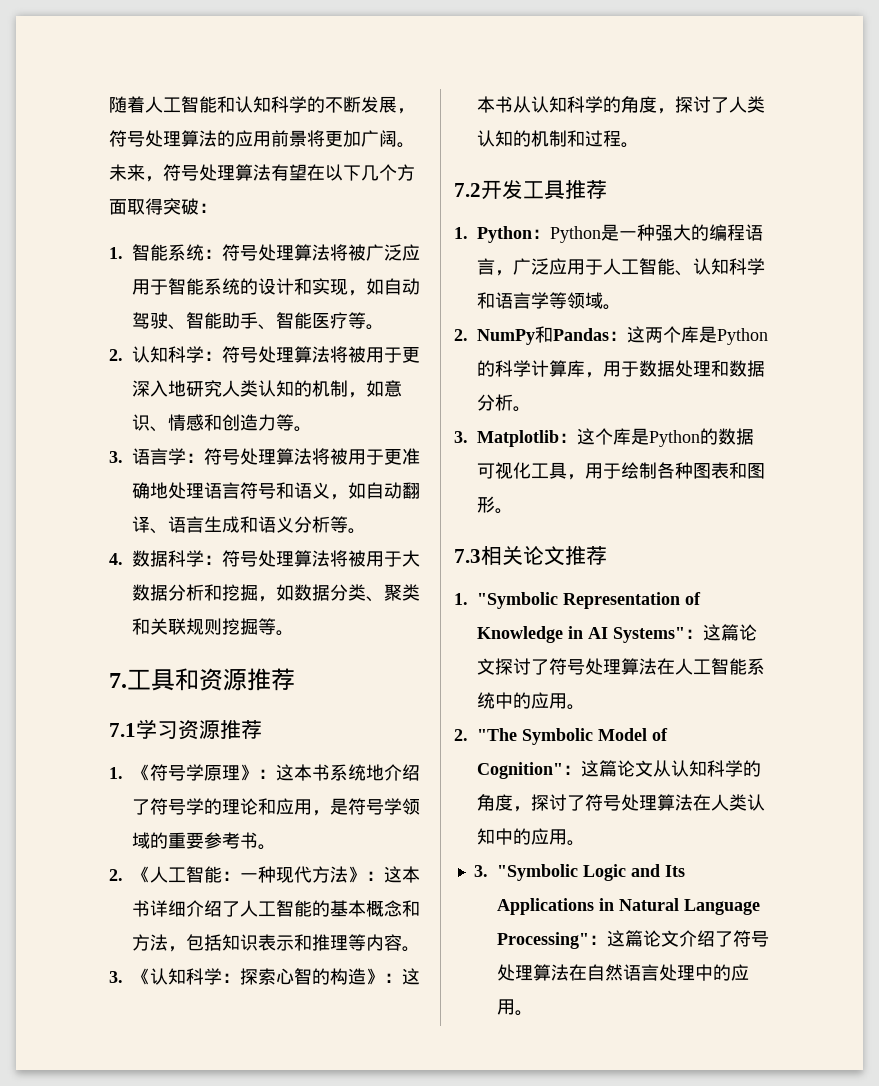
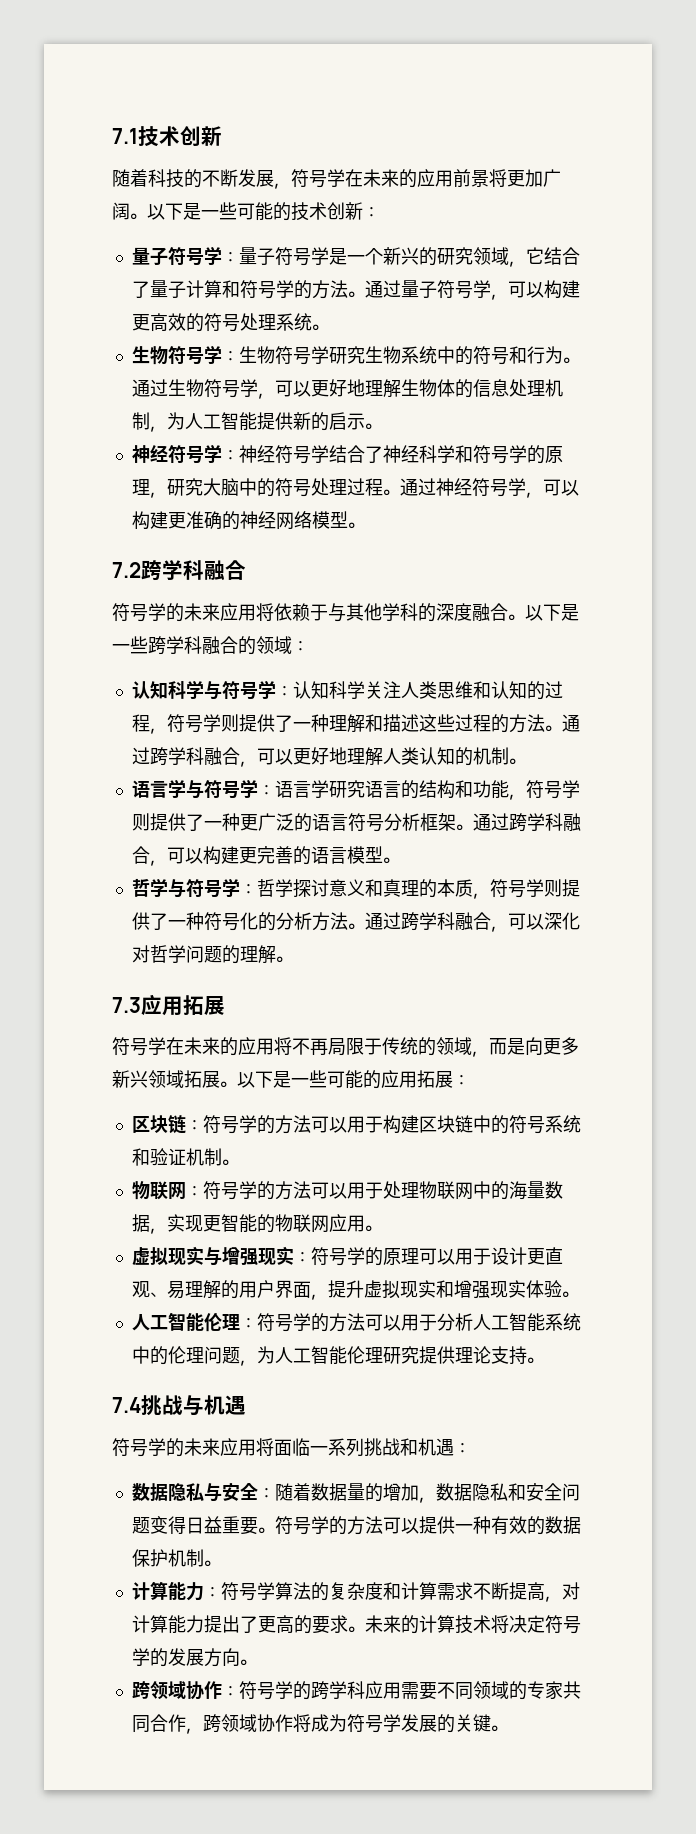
- 随着人工智能和认知科学的不断发展，符号处理算法的应用前景将更加广阔。
+ 7.1技术创新
+ 随着科技的不断发展，符号学在未来的应用前景将更加广阔。
- 未来，符号处理算法有望在以下几个方面取得突破：
- 1.智能系统：符号处理算法将被广泛应用于智能系统的设计和实现，如自动驾驶、智能助手、智能医疗等。
- 2.认知科学：符号处理算法将被用于更深入地研究人类认知的机制，如意识、情感和创造力等。
- 3.语言学：符号处理算法将被用于更准确地处理语言符号和语义，如自动翻译、语言生成和语义分析等。
- 4.数据科学：符号处理算法将被用于大数据分析和挖掘，如数据分类、聚类和关联规则挖掘等。
- 7.工具和资源推荐
- 7.1学习资源推荐
- 1.《符号学原理》：这本书系统地介绍了符号学的理论和应用，是符号学领域的重要参考书。
- 2.《人工智能：一种现代方法》：这本书详细介绍了人工智能的基本概念和方法，包括知识表示和推理等内容。
- 3.《认知科学：探索心智的构造》：这本书从认知科学的角度，探讨了人类认知的机制和过程。
- 7.2开发工具推荐
- 1. Python：Python是一种强大的编程语言，广泛应用于人工智能、认知科学和语言学等领域。
- 2. NumPy和Pandas：这两个库是Python的科学计算库，用于数据处理和数据分析。
- 3. Matplotlib：这个库是Python的数据可视化工具，用于绘制各种图表和图形。
- 7.3相关论文推荐
- 1. "Symbolic Representation of Knowledge in AI Systems"：这篇论文探讨了符号处理算法在人工智能系统中的应用。
- 2. "The Symbolic Model of Cognition"：这篇论文从认知科学的角度，探讨了符号处理算法在人类认知中的应用。
- 3. "Symbolic Logic and Its Applications in Natural Language Processing"：这篇论文介绍了符号处理算法在自然语言处理中的应用。
+ 以下是一些可能的技术创新：
+ 量子符号学：量子符号学是一个新兴的研究领域，它结合了量子计算和符号学的方法。通过量子符号学，可以构建更高效的符号处理系统。
+ 生物符号学：生物符号学研究生物系统中的符号和行为。通过生物符号学，可以更好地理解生物体的信息处理机制，为人工智能提供新的启示。
+ 神经符号学：神经符号学结合了神经科学和符号学的原理，研究大脑中的符号处理过程。通过神经符号学，可以构建更准确的神经网络模型。
+ 7.2跨学科融合
+ 符号学的未来应用将依赖于与其他学科的深度融合。以下是一些跨学科融合的领域：
+ 认知科学与符号学：认知科学关注人类思维和认知的过程，符号学则提供了一种理解和描述这些过程的方法。通过跨学科融合，可以更好地理解人类认知的机制。
+ 语言学与符号学：语言学研究语言的结构和功能，符号学则提供了一种更广泛的语言符号分析框架。通过跨学科融合，可以构建更完善的语言模型。
+ 哲学与符号学：哲学探讨意义和真理的本质，符号学则提供了一种符号化的分析方法。通过跨学科融合，可以深化对哲学问题的理解。
+ 7.3应用拓展
+ 符号学在未来的应用将不再局限于传统的领域，而是向更多新兴领域拓展。以下是一些可能的应用拓展：
+ 区块链：符号学的方法可以用于构建区块链中的符号系统和验证机制。
+ 物联网：符号学的方法可以用于处理物联网中的海量数据，实现更智能的物联网应用。
+ 虚拟现实与增强现实：符号学的原理可以用于设计更直观、易理解的用户界面，提升虚拟现实和增强现实体验。
+ 人工智能伦理：符号学的方法可以用于分析人工智能系统中的伦理问题，为人工智能伦理研究提供理论支持。
+ 7.4挑战与机遇
+ 符号学的未来应用将面临一系列挑战和机遇：
+ 数据隐私与安全：随着数据量的增加，数据隐私和安全问题变得日益重要。符号学的方法可以提供一种有效的数据保护机制。
+ 计算能力：符号学算法的复杂度和计算需求不断提高，对计算能力提出了更高的要求。未来的计算技术将决定符号学的发展方向。
+ 跨领域协作：符号学的跨学科应用需要不同领域的专家共同合作，跨领域协作将成为符号学发展的关键。

